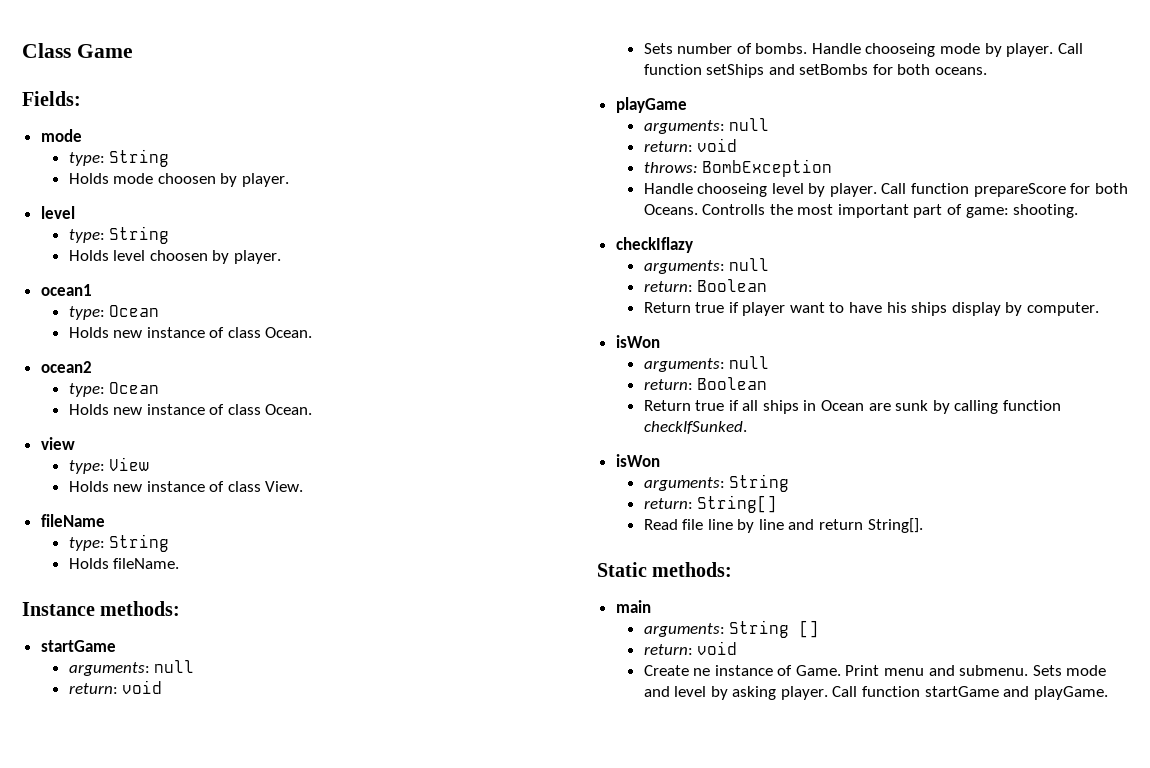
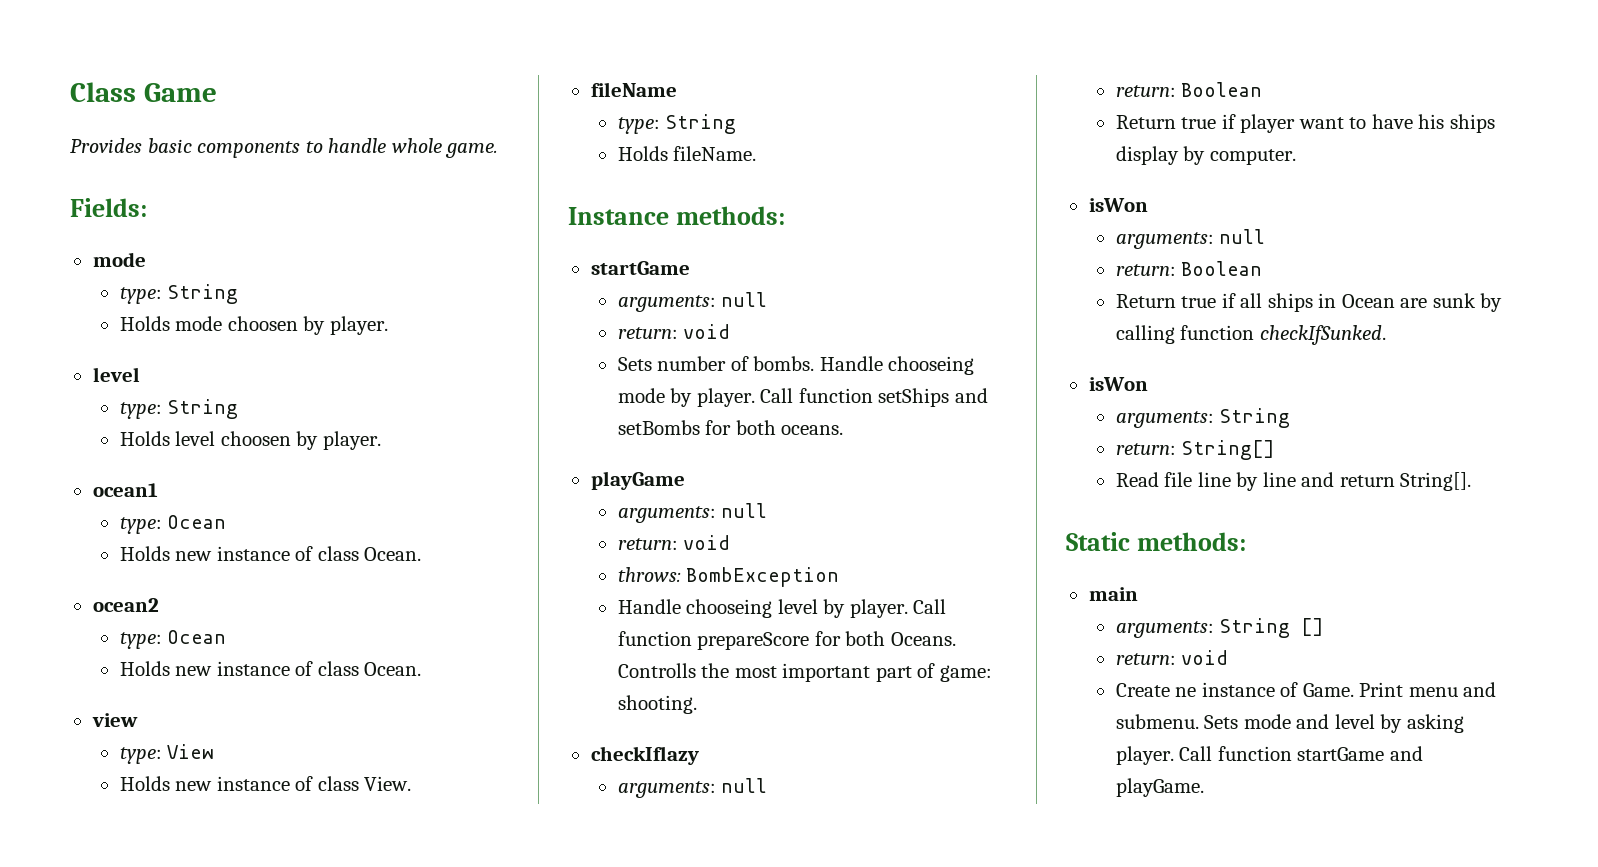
+ Provides basic components to handle whole game.

